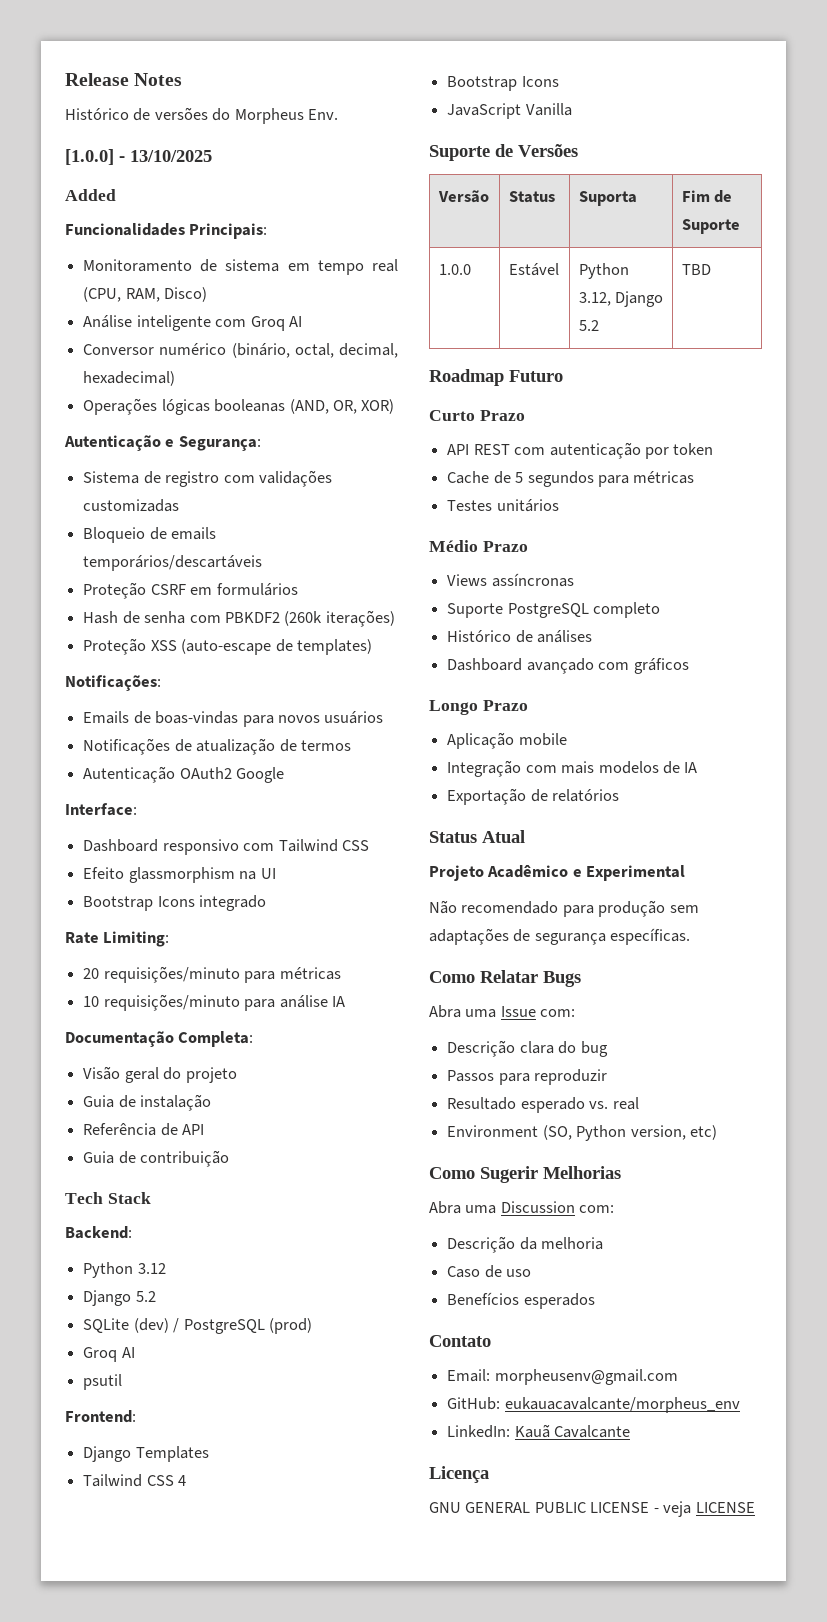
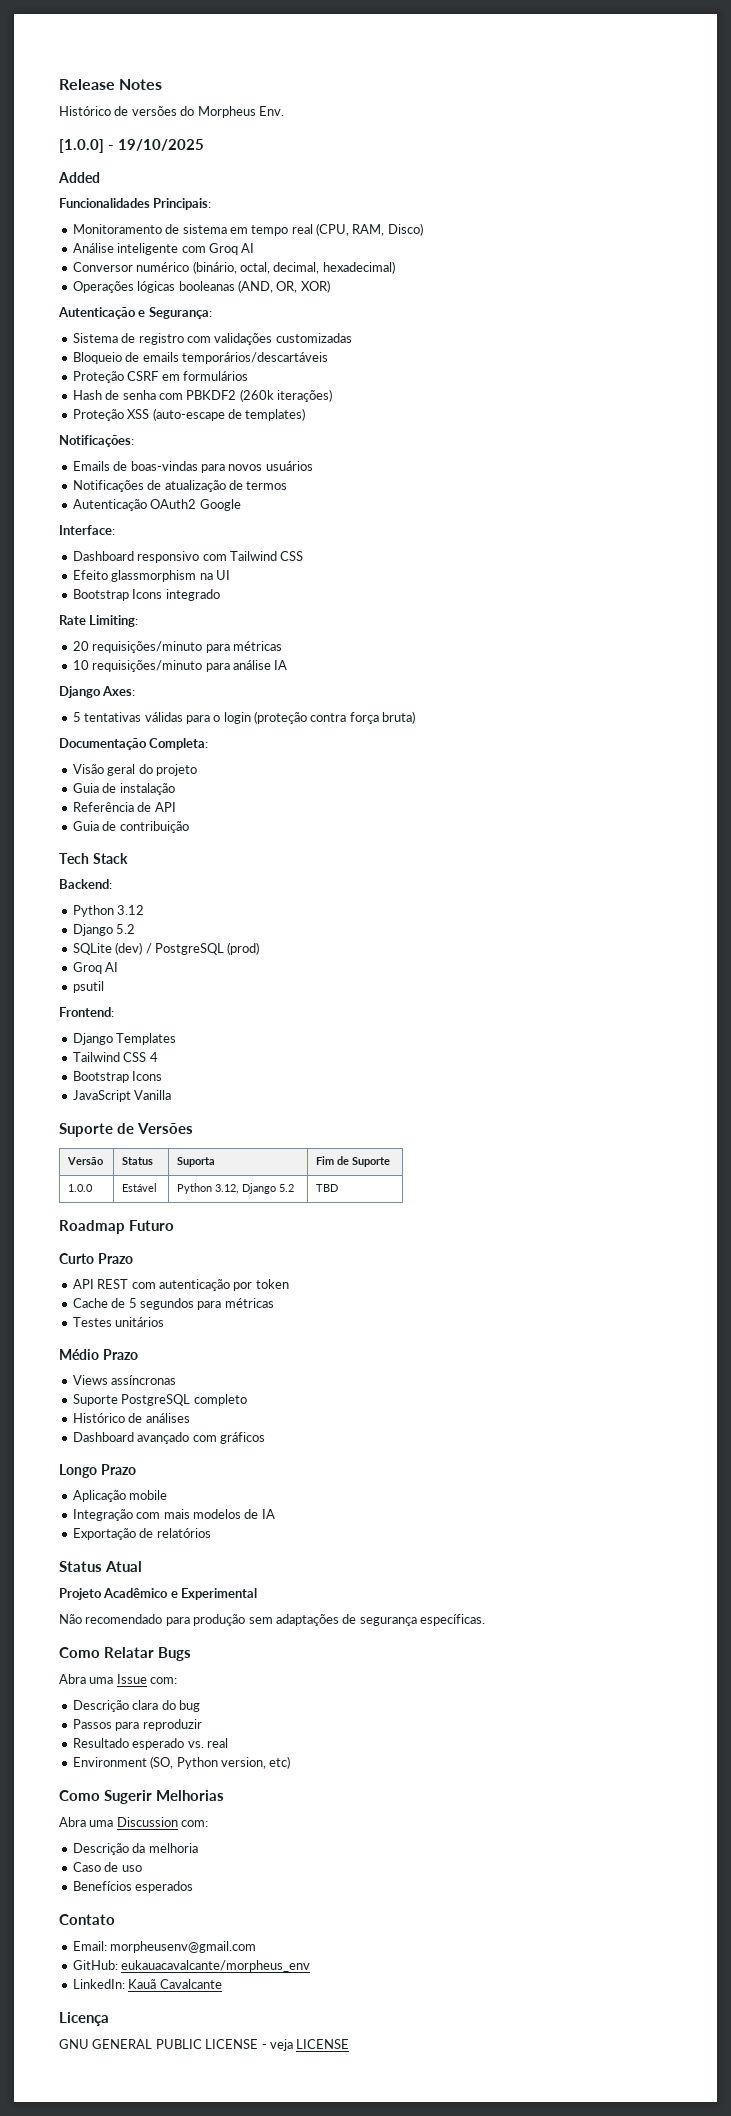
- [1.0.0] - 13/10/2025
+ [1.0.0] - 19/10/2025
+ Django Axes:
+ 5 tentativas válidas para o login (proteção contra força bruta)

